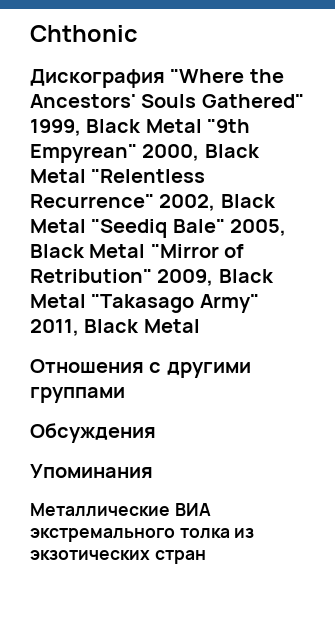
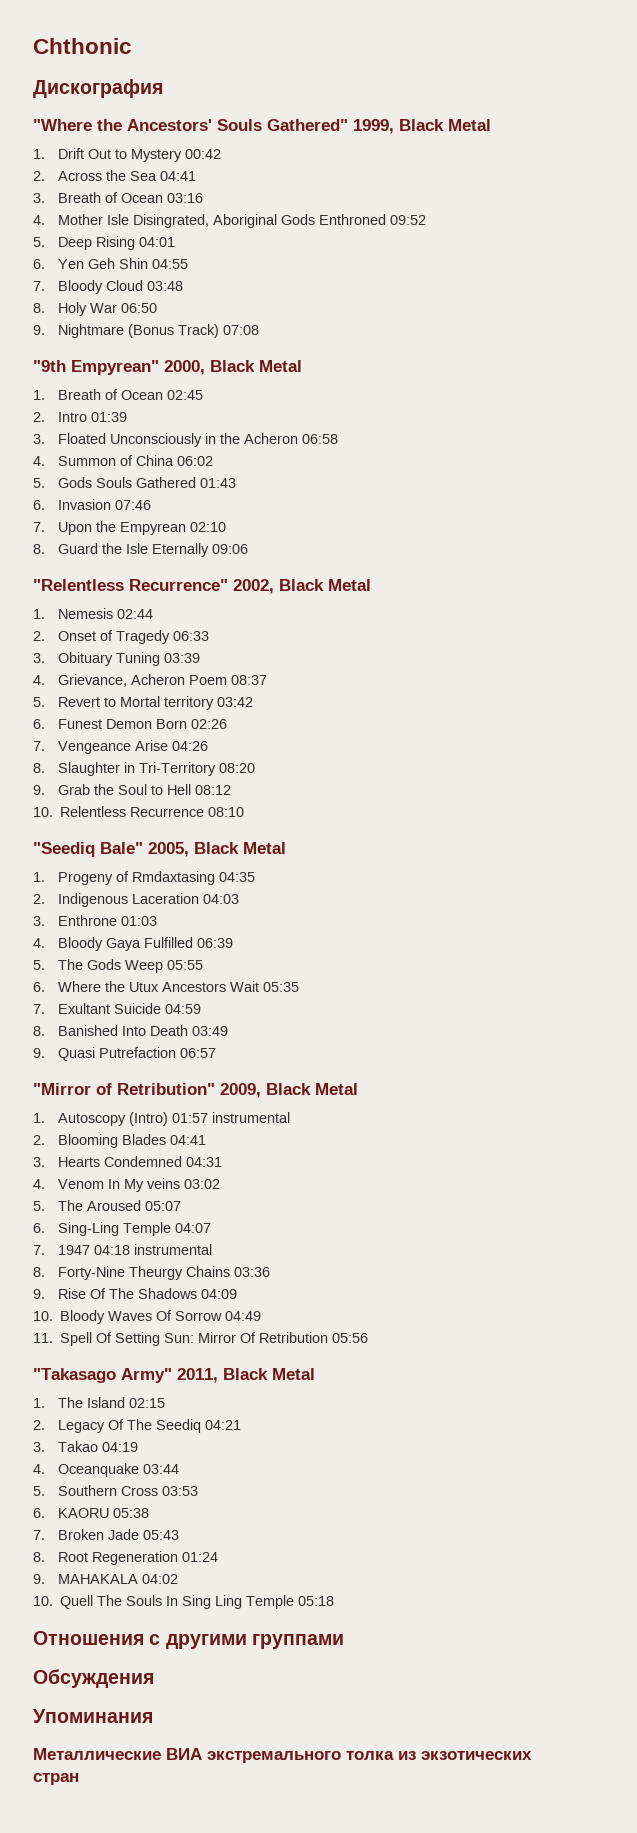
- Дискография "Where the Ancestors' Souls Gathered" 1999, Black Metal "9th Empyrean" 2000, Black Metal "Relentless Recurrence" 2002, Black Metal "Seediq Bale" 2005, Black Metal "Mirror of Retribution" 2009, Black Metal "Takasago Army" 2011, Black Metal
+ Дискография
+ "Where the Ancestors' Souls Gathered" 1999, Black Metal
+ 1. Drift Out to Mystery 00:42
+ 2. Across the Sea 04:41
+ 3. Breath of Ocean 03:16
+ 4. Mother Isle Disingrated, Aboriginal Gods Enthroned 09:52
+ 5. Deep Rising 04:01
+ 6. Yen Geh Shin 04:55
+ 7. Bloody Cloud 03:48
+ 8. Holy War 06:50
+ 9. Nightmare (Bonus Track) 07:08
+ "9th Empyrean" 2000, Black Metal
+ 1. Breath of Ocean 02:45
+ 2. Intro 01:39
+ 3. Floated Unconsciously in the Acheron 06:58
+ 4. Summon of China 06:02
+ 5. Gods Souls Gathered 01:43
+ 6. Invasion 07:46
+ 7. Upon the Empyrean 02:10
+ 8. Guard the Isle Eternally 09:06
+ "Relentless Recurrence" 2002, Black Metal
+ 1. Nemesis 02:44
+ 2. Onset of Tragedy 06:33
+ 3. Obituary Tuning 03:39
+ 4. Grievance, Acheron Poem 08:37
+ 5. Revert to Mortal territory 03:42
+ 6. Funest Demon Born 02:26
+ 7. Vengeance Arise 04:26
+ 8. Slaughter in Tri-Territory 08:20
+ 9. Grab the Soul to Hell 08:12
+ 10. Relentless Recurrence 08:10
+ "Seediq Bale" 2005, Black Metal
+ 1. Progeny of Rmdaxtasing 04:35
+ 2. Indigenous Laceration 04:03
+ 3. Enthrone 01:03
+ 4. Bloody Gaya Fulfilled 06:39
+ 5. The Gods Weep 05:55
+ 6. Where the Utux Ancestors Wait 05:35
+ 7. Exultant Suicide 04:59
+ 8. Banished Into Death 03:49
+ 9. Quasi Putrefaction 06:57
+ "Mirror of Retribution" 2009, Black Metal
+ 1. Autoscopy (Intro) 01:57 instrumental
+ 2. Blooming Blades 04:41
+ 3. Hearts Condemned 04:31
+ 4. Venom In My veins 03:02
+ 5. The Aroused 05:07
+ 6. Sing-Ling Temple 04:07
+ 7. 1947 04:18 instrumental
+ 8. Forty-Nine Theurgy Chains 03:36
+ 9. Rise Of The Shadows 04:09
+ 10. Bloody Waves Of Sorrow 04:49
+ 11. Spell Of Setting Sun: Mirror Of Retribution 05:56
+ "Takasago Army" 2011, Black Metal
+ 1. The Island 02:15
+ 2. Legacy Of The Seediq 04:21
+ 3. Takao 04:19
+ 4. Oceanquake 03:44
+ 5. Southern Cross 03:53
+ 6. KAORU 05:38
+ 7. Broken Jade 05:43
+ 8. Root Regeneration 01:24
+ 9. MAHAKALA 04:02
+ 10. Quell The Souls In Sing Ling Temple 05:18

